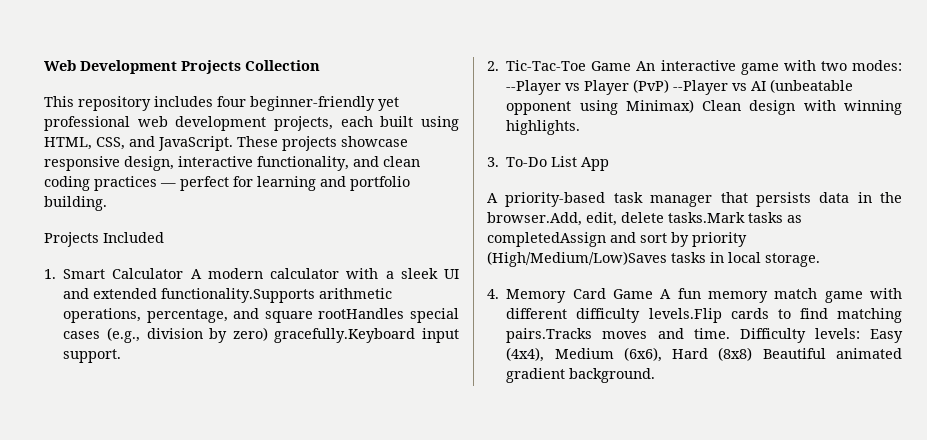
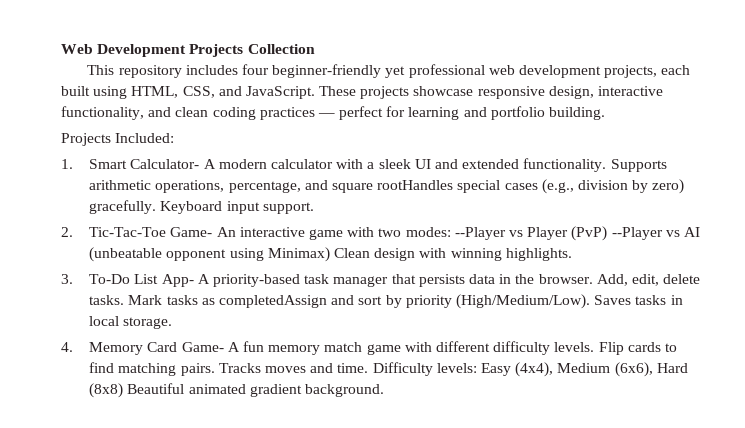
- Projects Included
+ Projects Included:
- 1. Smart Calculator A modern calculator with a sleek UI and extended functionality.Supports arithmetic operations, percentage, and square rootHandles special cases (e.g., division by zero) gracefully.Keyboard input support.
+ 1. Smart Calculator- A modern calculator with a sleek UI and extended functionality. Supports arithmetic operations, percentage, and square rootHandles special cases (e.g., division by zero) gracefully. Keyboard input support.
- 2. Tic-Tac-Toe Game An interactive game with two modes: --Player vs Player (PvP) --Player vs AI (unbeatable opponent using Minimax) Clean design with winning highlights.
+ 2. Tic-Tac-Toe Game- An interactive game with two modes: --Player vs Player (PvP) --Player vs AI (unbeatable opponent using Minimax) Clean design with winning highlights.
- 3. To-Do List App
- A priority-based task manager that persists data in the browser.Add, edit, delete tasks.Mark tasks as completedAssign and sort by priority (High/Medium/Low)Saves tasks in local storage.
+ 3. To-Do List App- A priority-based task manager that persists data in the browser. Add, edit, delete tasks. Mark tasks as completedAssign and sort by priority (High/Medium/Low). Saves tasks in local storage.
- 4. Memory Card Game A fun memory match game with different difficulty levels.Flip cards to find matching pairs.Tracks moves and time.
+ 4. Memory Card Game- A fun memory match game with different difficulty levels. Flip cards to find matching pairs. Tracks moves and time.

